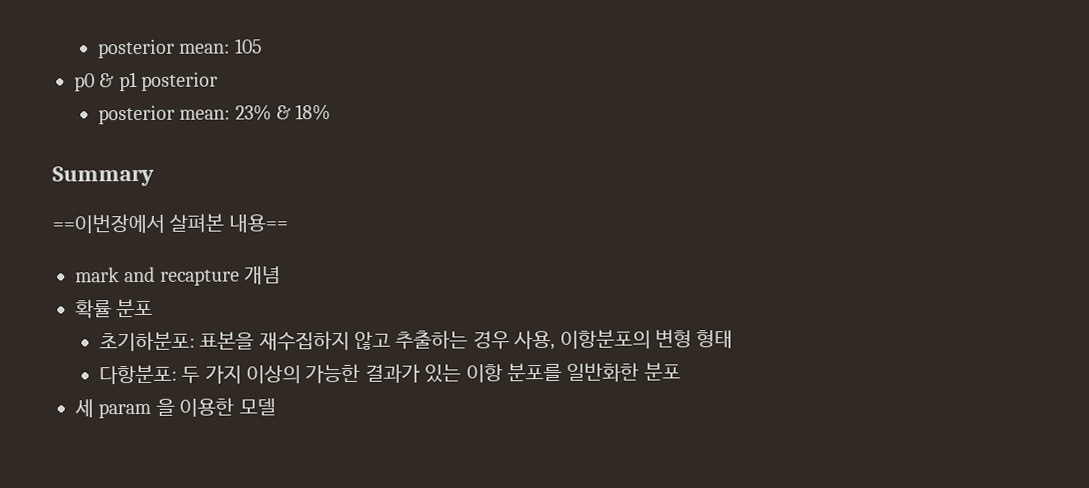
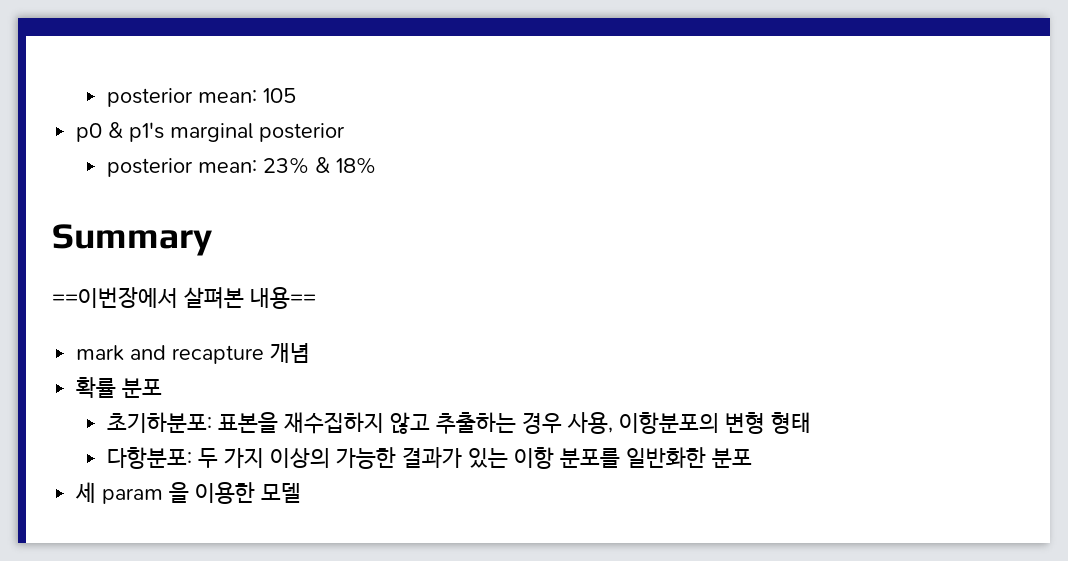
- p0 & p1 posterior
+ p0 & p1's marginal posterior

